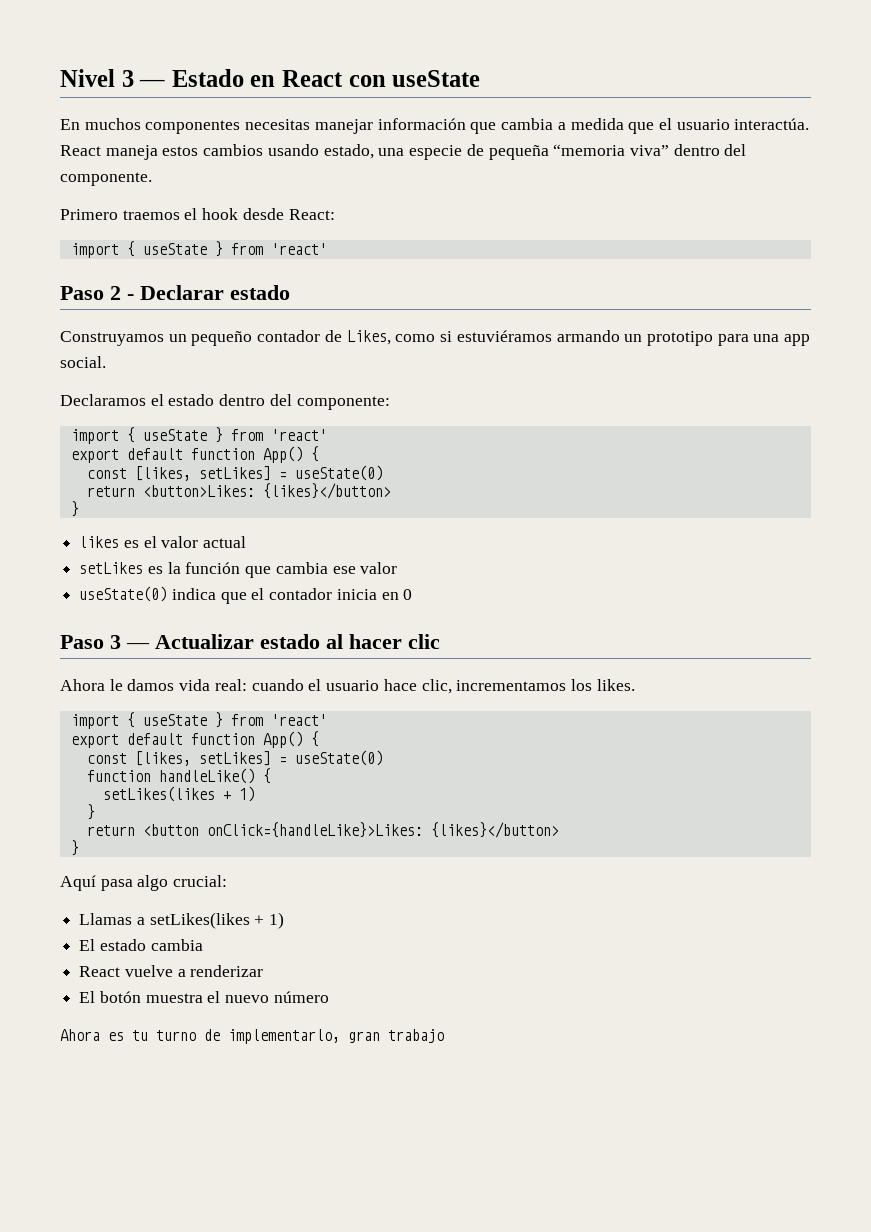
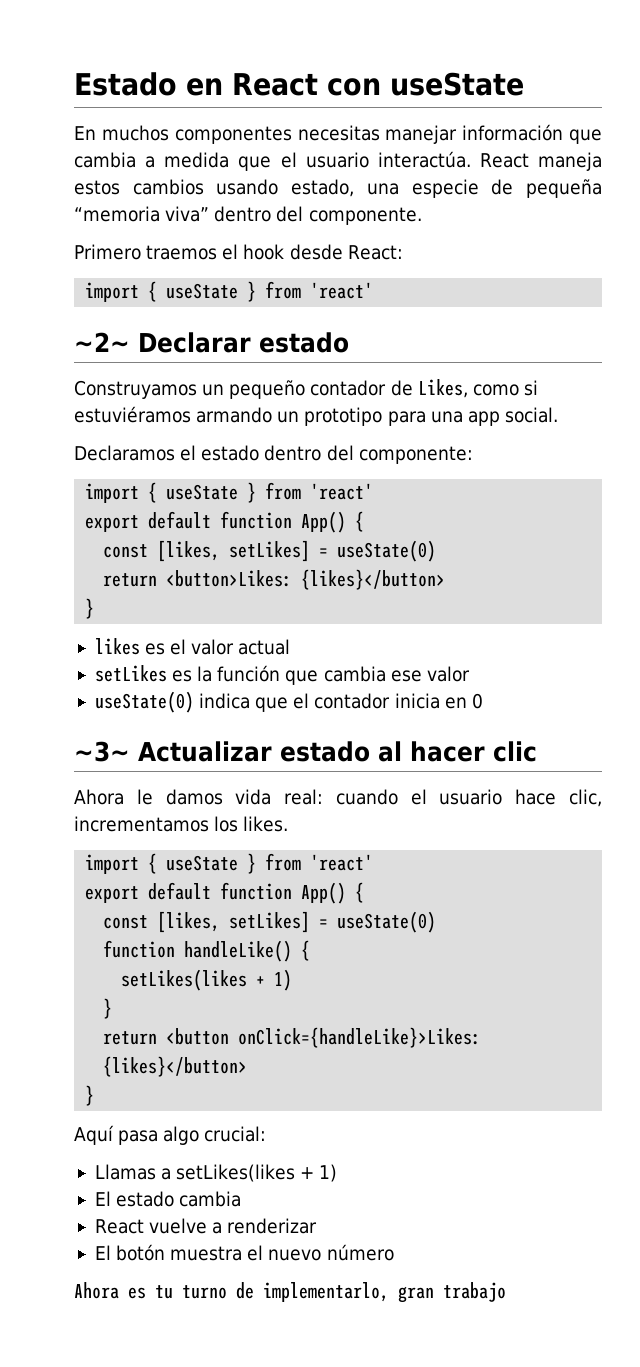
- Nivel 3 — Estado en React con useState
+ Estado en React con useState
- Paso 2 - Declarar estado
+ ~2~ Declarar estado
- Paso 3 — Actualizar estado al hacer clic
+ ~3~ Actualizar estado al hacer clic

